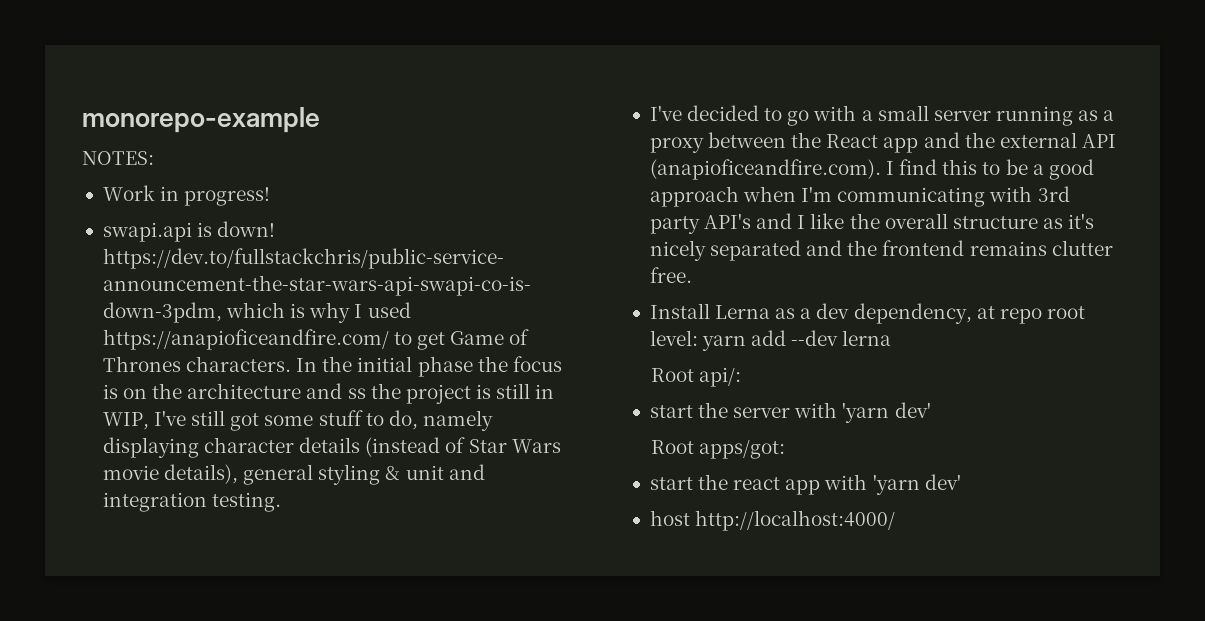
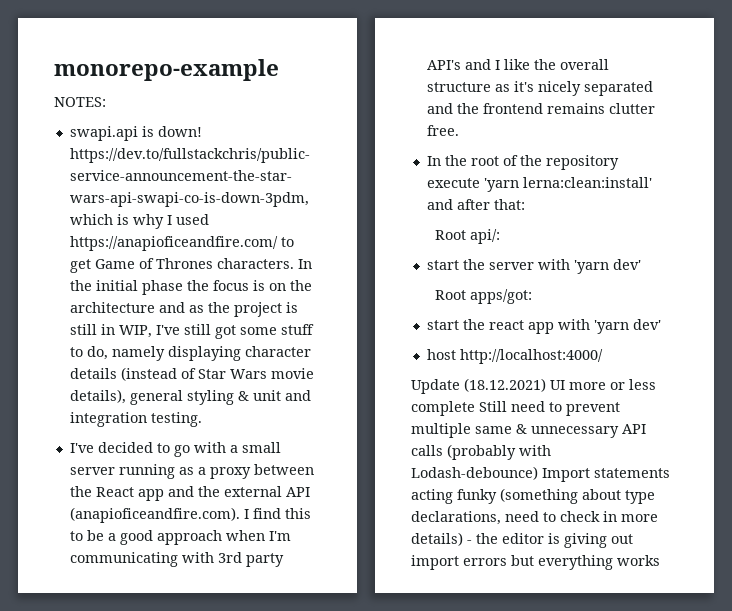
- Work in progress!
- In the initial phase the focus is on the architecture and ss the project is still in WIP, I've still got some stuff to do, namely displaying character details (instead of Star Wars movie details), general styling & unit and integration testing.
+ In the initial phase the focus is on the architecture and as the project is still in WIP, I've still got some stuff to do, namely displaying character details (instead of Star Wars movie details), general styling & unit and integration testing.
- Install Lerna as a dev dependency, at repo root level: yarn add --dev lerna
+ In the root of the repository execute 'yarn lerna:clean:install' and after that:
+ Update (18.12.2021) UI more or less complete Still need to prevent multiple same & unnecessary API calls (probably with Lodash-debounce) Import statements acting funky (something about type declarations, need to check in more details) - the editor is giving out import errors but everything works

